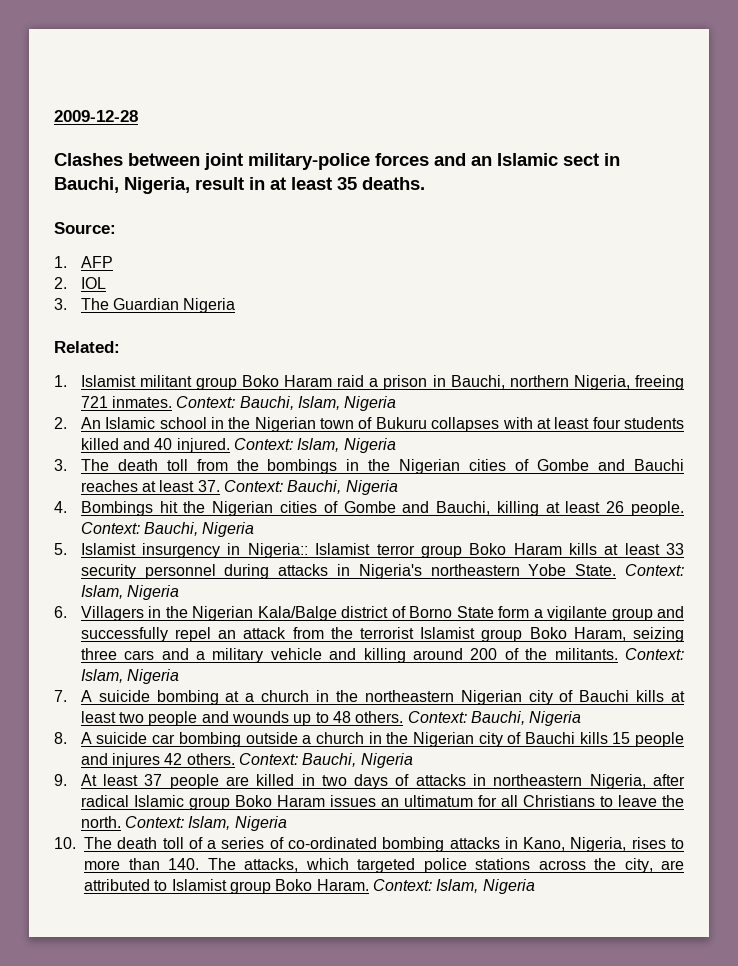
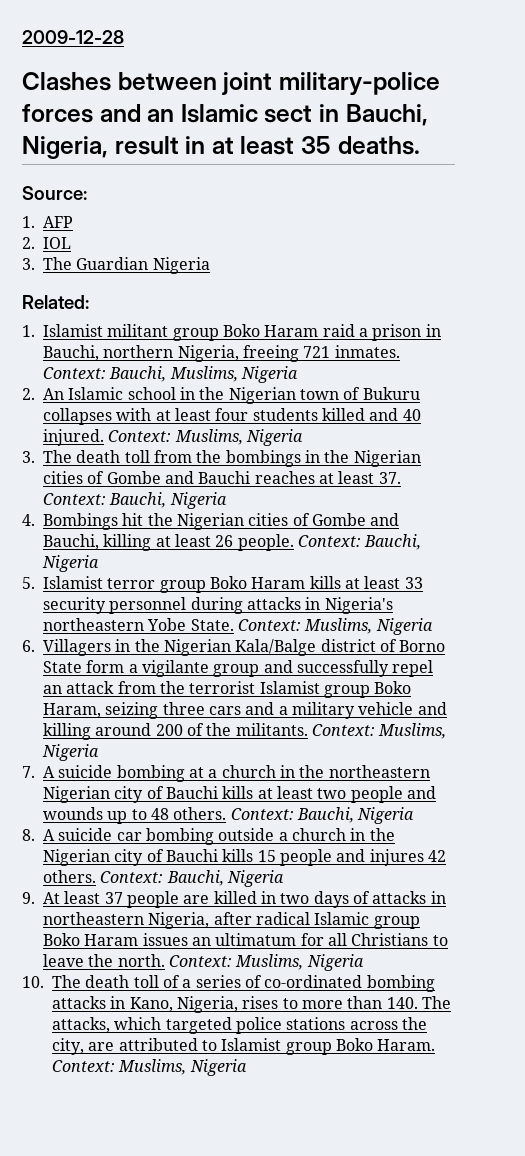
- Context: Bauchi, Islam, Nigeria
+ Context: Bauchi, Muslims, Nigeria
- 2. An Islamic school in the Nigerian town of Bukuru collapses with at least four students killed and 40 injured. Context: Islam, Nigeria
+ 2. An Islamic school in the Nigerian town of Bukuru collapses with at least four students killed and 40 injured. Context: Muslims, Nigeria
- 5. Islamist insurgency in Nigeria:: Islamist terror group Boko Haram kills at least 33 security personnel during attacks in Nigeria's northeastern Yobe State. Context: Islam, Nigeria
+ 5. Islamist terror group Boko Haram kills at least 33 security personnel during attacks in Nigeria's northeastern Yobe State. Context: Muslims, Nigeria
- 6. Villagers in the Nigerian Kala/Balge district of Borno State form a vigilante group and successfully repel an attack from the terrorist Islamist group Boko Haram, seizing three cars and a military vehicle and killing around 200 of the militants. Context: Islam, Nigeria
+ 6. Villagers in the Nigerian Kala/Balge district of Borno State form a vigilante group and successfully repel an attack from the terrorist Islamist group Boko Haram, seizing three cars and a military vehicle and killing around 200 of the militants. Context: Muslims, Nigeria
- 9. At least 37 people are killed in two days of attacks in northeastern Nigeria, after radical Islamic group Boko Haram issues an ultimatum for all Christians to leave the north. Context: Islam, Nigeria
+ 9. At least 37 people are killed in two days of attacks in northeastern Nigeria, after radical Islamic group Boko Haram issues an ultimatum for all Christians to leave the north. Context: Muslims, Nigeria
- 10. The death toll of a series of co-ordinated bombing attacks in Kano, Nigeria, rises to more than 140. The attacks, which targeted police stations across the city, are attributed to Islamist group Boko Haram. Context: Islam, Nigeria
+ 10. The death toll of a series of co-ordinated bombing attacks in Kano, Nigeria, rises to more than 140. The attacks, which targeted police stations across the city, are attributed to Islamist group Boko Haram. Context: Muslims, Nigeria

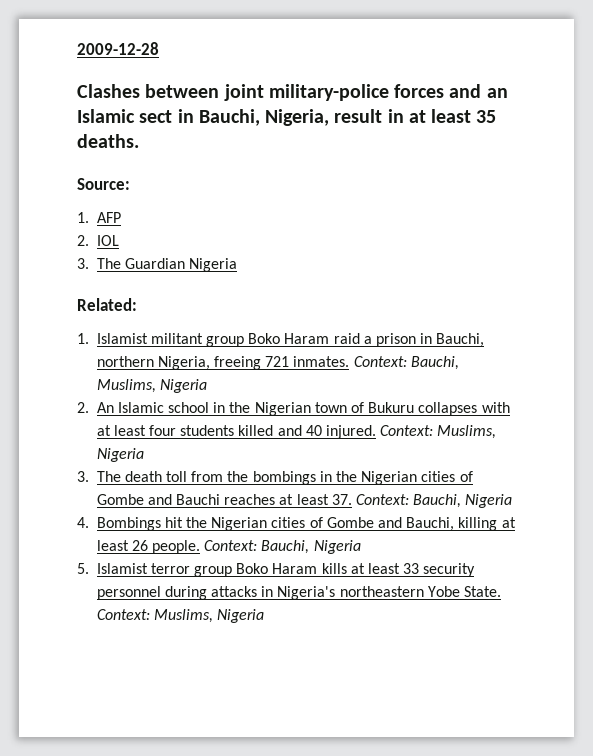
- 6. Villagers in the Nigerian Kala/Balge district of Borno State form a vigilante group and successfully repel an attack from the terrorist Islamist group Boko Haram, seizing three cars and a military vehicle and killing around 200 of the militants. Context: Muslims, Nigeria
- 7. A suicide bombing at a church in the northeastern Nigerian city of Bauchi kills at least two people and wounds up to 48 others. Context: Bauchi, Nigeria
- 8. A suicide car bombing outside a church in the Nigerian city of Bauchi kills 15 people and injures 42 others. Context: Bauchi, Nigeria
- 9. At least 37 people are killed in two days of attacks in northeastern Nigeria, after radical Islamic group Boko Haram issues an ultimatum for all Christians to leave the north. Context: Muslims, Nigeria
- 10. The death toll of a series of co-ordinated bombing attacks in Kano, Nigeria, rises to more than 140. The attacks, which targeted police stations across the city, are attributed to Islamist group Boko Haram. Context: Muslims, Nigeria

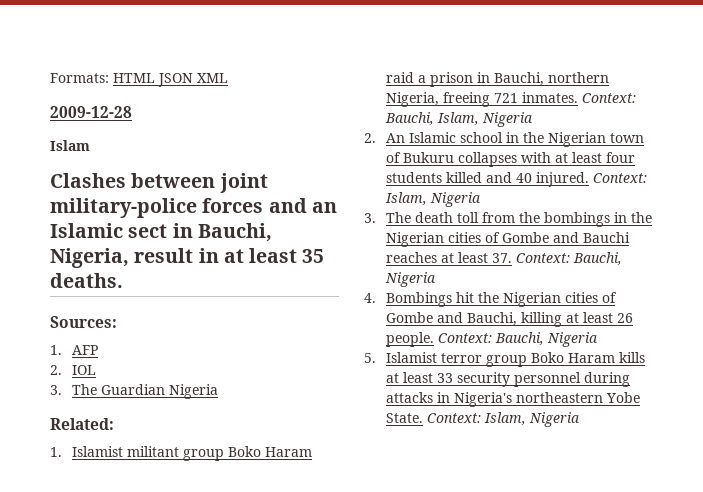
+ Formats: HTML JSON XML
+ Islam
- Source:
+ Sources:
- Context: Bauchi, Muslims, Nigeria
+ Context: Bauchi, Islam, Nigeria
- 2. An Islamic school in the Nigerian town of Bukuru collapses with at least four students killed and 40 injured. Context: Muslims, Nigeria
+ 2. An Islamic school in the Nigerian town of Bukuru collapses with at least four students killed and 40 injured. Context: Islam, Nigeria
- 5. Islamist terror group Boko Haram kills at least 33 security personnel during attacks in Nigeria's northeastern Yobe State. Context: Muslims, Nigeria
+ 5. Islamist terror group Boko Haram kills at least 33 security personnel during attacks in Nigeria's northeastern Yobe State. Context: Islam, Nigeria

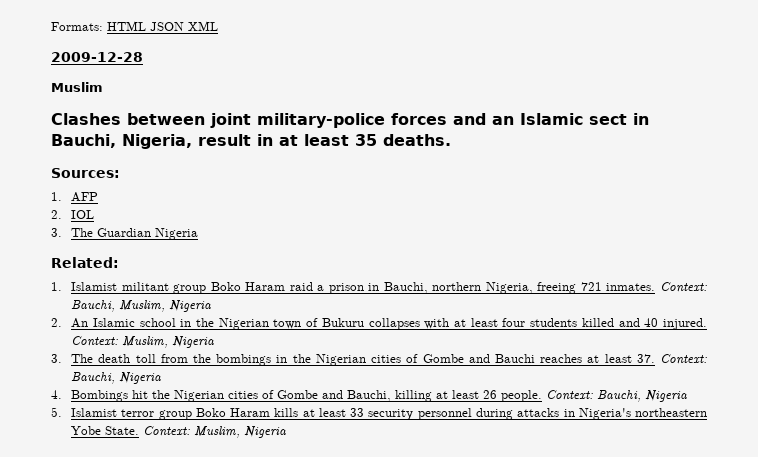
- Islam
+ Muslim
- Context: Bauchi, Islam, Nigeria
+ Context: Bauchi, Muslim, Nigeria
- 2. An Islamic school in the Nigerian town of Bukuru collapses with at least four students killed and 40 injured. Context: Islam, Nigeria
+ 2. An Islamic school in the Nigerian town of Bukuru collapses with at least four students killed and 40 injured. Context: Muslim, Nigeria
- 5. Islamist terror group Boko Haram kills at least 33 security personnel during attacks in Nigeria's northeastern Yobe State. Context: Islam, Nigeria
+ 5. Islamist terror group Boko Haram kills at least 33 security personnel during attacks in Nigeria's northeastern Yobe State. Context: Muslim, Nigeria

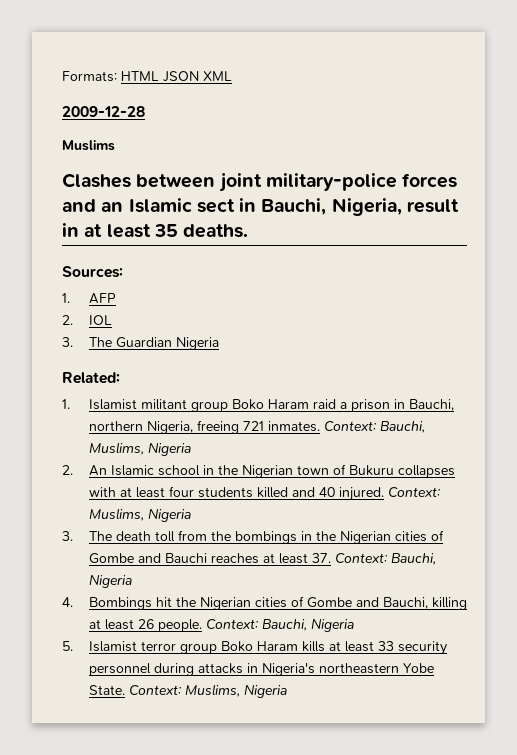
- Muslim
+ Muslims
- Context: Bauchi, Muslim, Nigeria
+ Context: Bauchi, Muslims, Nigeria
- 2. An Islamic school in the Nigerian town of Bukuru collapses with at least four students killed and 40 injured. Context: Muslim, Nigeria
+ 2. An Islamic school in the Nigerian town of Bukuru collapses with at least four students killed and 40 injured. Context: Muslims, Nigeria
- 5. Islamist terror group Boko Haram kills at least 33 security personnel during attacks in Nigeria's northeastern Yobe State. Context: Muslim, Nigeria
+ 5. Islamist terror group Boko Haram kills at least 33 security personnel during attacks in Nigeria's northeastern Yobe State. Context: Muslims, Nigeria

